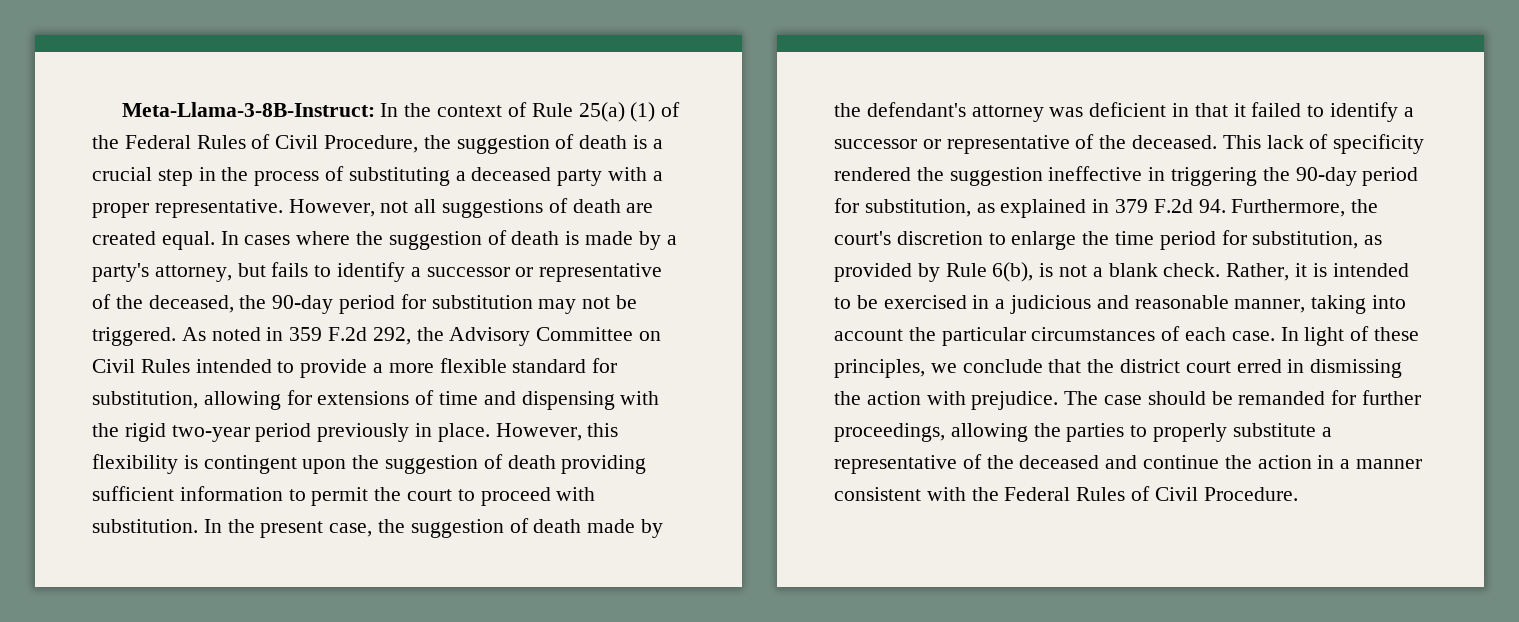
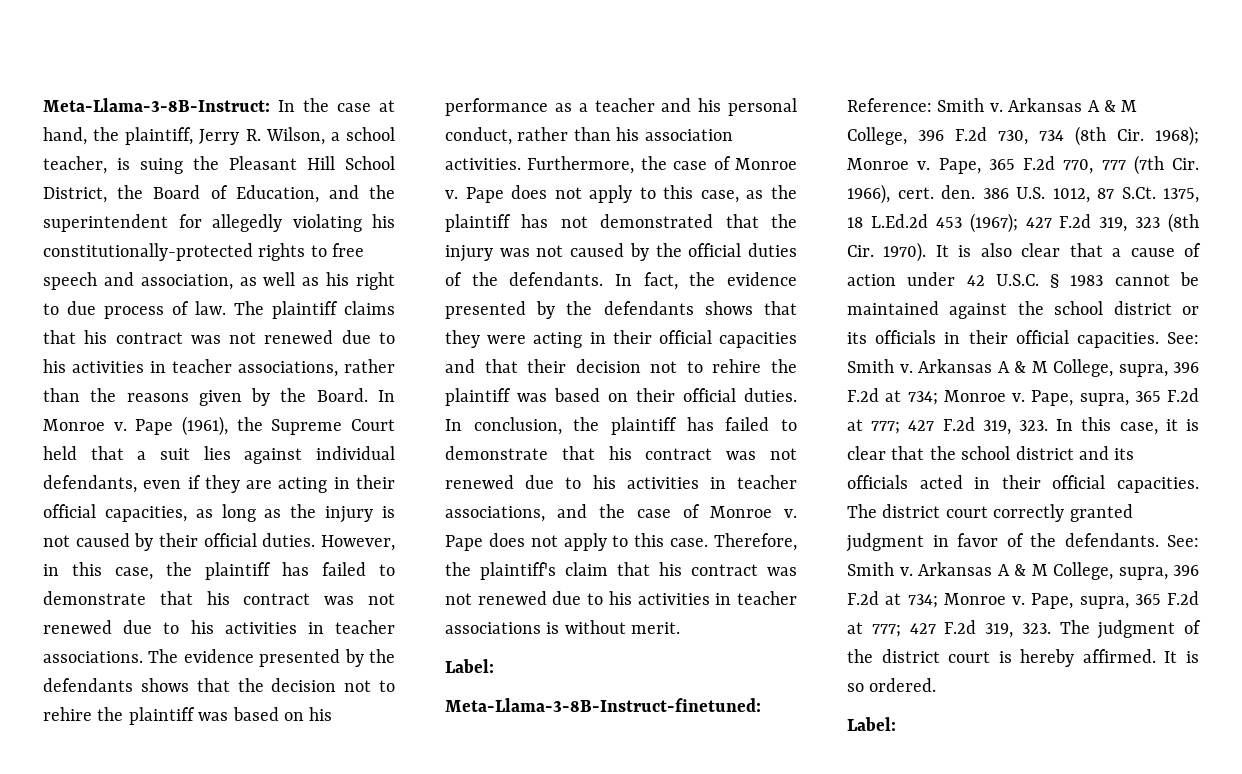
- Meta-Llama-3-8B-Instruct: In the context of Rule 25(a) (1) of the Federal Rules of Civil Procedure, the suggestion of death is a crucial step in the process of substituting a deceased party with a proper representative. However, not all suggestions of death are created equal. In cases where the suggestion of death is made by a party's attorney, but fails to identify a successor or representative of the deceased, the 90-day period for substitution may not be triggered. As noted in 359 F.2d 292, the Advisory Committee on Civil Rules intended to provide a more flexible standard for substitution, allowing for extensions of time and dispensing with the rigid two-year period previously in place. However, this flexibility is contingent upon the suggestion of death providing sufficient information to permit the court to proceed with substitution. In the present case, the suggestion of death made by the defendant's attorney was deficient in that it failed to identify a successor or representative of the deceased. This lack of specificity rendered the suggestion ineffective in triggering the 90-day period for substitution, as explained in 379 F.2d 94. Furthermore, the court's discretion to enlarge the time period for substitution, as provided by Rule 6(b), is not a blank check. Rather, it is intended to be exercised in a judicious and reasonable manner, taking into account the particular circumstances of each case. In light of these principles, we conclude that the district court erred in dismissing the action with prejudice. The case should be remanded for further proceedings, allowing the parties to properly substitute a representative of the deceased and continue the action in a manner consistent with the Federal Rules of Civil Procedure.
+ Meta-Llama-3-8B-Instruct: In the case at hand, the plaintiff, Jerry R. Wilson, a school teacher, is suing the Pleasant Hill School District, the Board of Education, and the superintendent for allegedly violating his constitutionally-protected rights to free speech and association, as well as his right to due process of law. The plaintiff claims that his contract was not renewed due to his activities in teacher associations, rather than the reasons given by the Board. In Monroe v. Pape (1961), the Supreme Court held that a suit lies against individual defendants, even if they are acting in their official capacities, as long as the injury is not caused by their official duties. However, in this case, the plaintiff has failed to demonstrate that his contract was not renewed due to his activities in teacher associations. The evidence presented by the defendants shows that the decision not to rehire the plaintiff was based on his performance as a teacher and his personal conduct, rather than his association activities. Furthermore, the case of Monroe v. Pape does not apply to this case, as the plaintiff has not demonstrated that the injury was not caused by the official duties of the defendants. In fact, the evidence presented by the defendants shows that they were acting in their official capacities and that their decision not to rehire the plaintiff was based on their official duties. In conclusion, the plaintiff has failed to demonstrate that his contract was not renewed due to his activities in teacher associations, and the case of Monroe v. Pape does not apply to this case. Therefore, the plaintiff's claim that his contract was not renewed due to his activities in teacher associations is without merit.
+ Label:
+ Meta-Llama-3-8B-Instruct-finetuned: Reference: Smith v. Arkansas A & M College, 396 F.2d 730, 734 (8th Cir. 1968); Monroe v. Pape, 365 F.2d 770, 777 (7th Cir. 1966), cert. den. 386 U.S. 1012, 87 S.Ct. 1375, 18 L.Ed.2d 453 (1967); 427 F.2d 319, 323 (8th Cir. 1970). It is also clear that a cause of action under 42 U.S.C. § 1983 cannot be maintained against the school district or its officials in their official capacities. See: Smith v. Arkansas A & M College, supra, 396 F.2d at 734; Monroe v. Pape, supra, 365 F.2d at 777; 427 F.2d 319, 323. In this case, it is clear that the school district and its officials acted in their official capacities. The district court correctly granted judgment in favor of the defendants. See: Smith v. Arkansas A & M College, supra, 396 F.2d at 734; Monroe v. Pape, supra, 365 F.2d at 777; 427 F.2d 319, 323. The judgment of the district court is hereby affirmed. It is so ordered.
+ Label:

